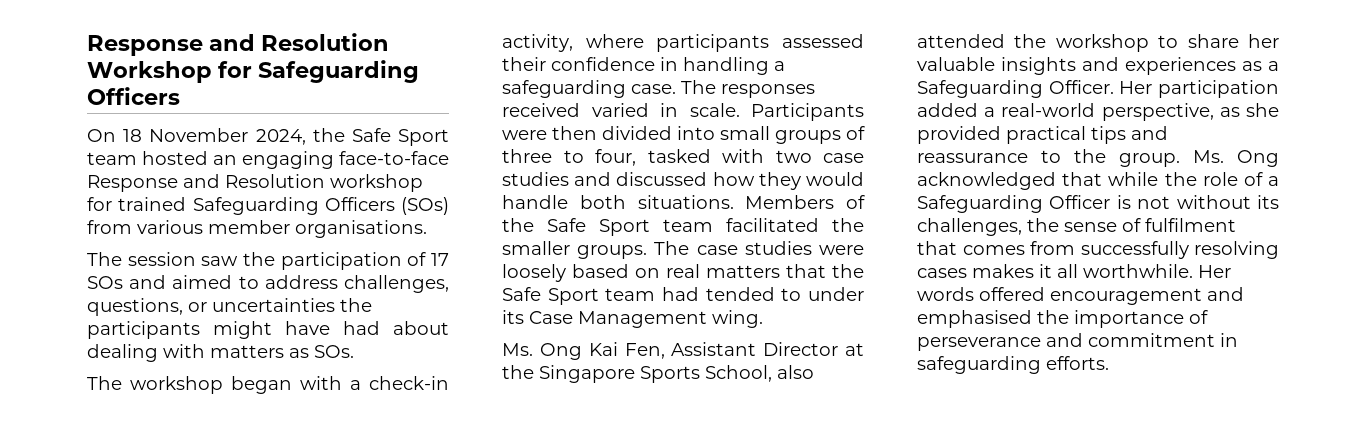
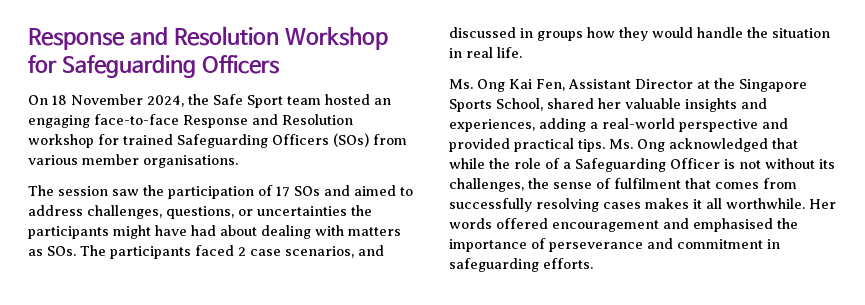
- The session saw the participation of 17 SOs and aimed to address challenges, questions, or uncertainties the participants might have had about dealing with matters as SOs.
- The workshop began with a check-in activity, where participants assessed their confidence in handling a safeguarding case. The responses received varied in scale. Participants were then divided into small groups of three to four, tasked with two case studies and discussed how they would handle both situations. Members of the Safe Sport team facilitated the smaller groups. The case studies were loosely based on real matters that the Safe Sport team had tended to under its Case Management wing.
+ The session saw the participation of 17 SOs and aimed to address challenges, questions, or uncertainties the participants might have had about dealing with matters as SOs. The participants faced 2 case scenarios, and discussed in groups how they would handle the situation in real life.
- Ms. Ong Kai Fen, Assistant Director at the Singapore Sports School, also attended the workshop to share her valuable insights and experiences as a Safeguarding Officer. Her participation added a real-world perspective, as she provided practical tips and reassurance to the group.
+ Ms. Ong Kai Fen, Assistant Director at the Singapore Sports School, shared her valuable insights and experiences, adding a real-world perspective and provided practical tips.

